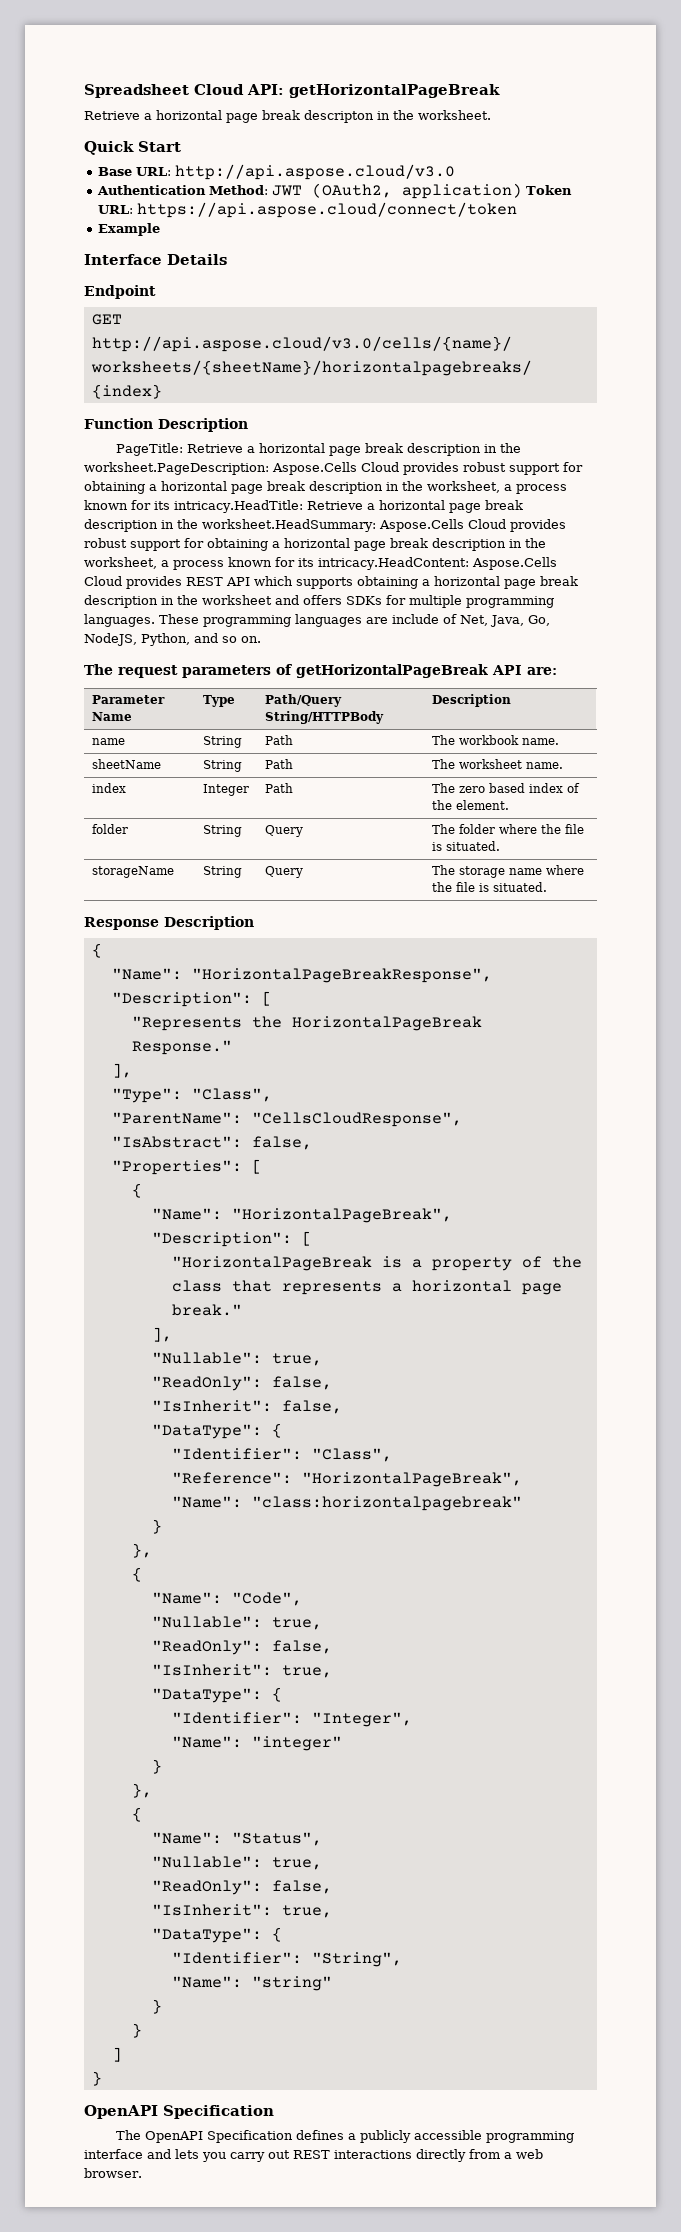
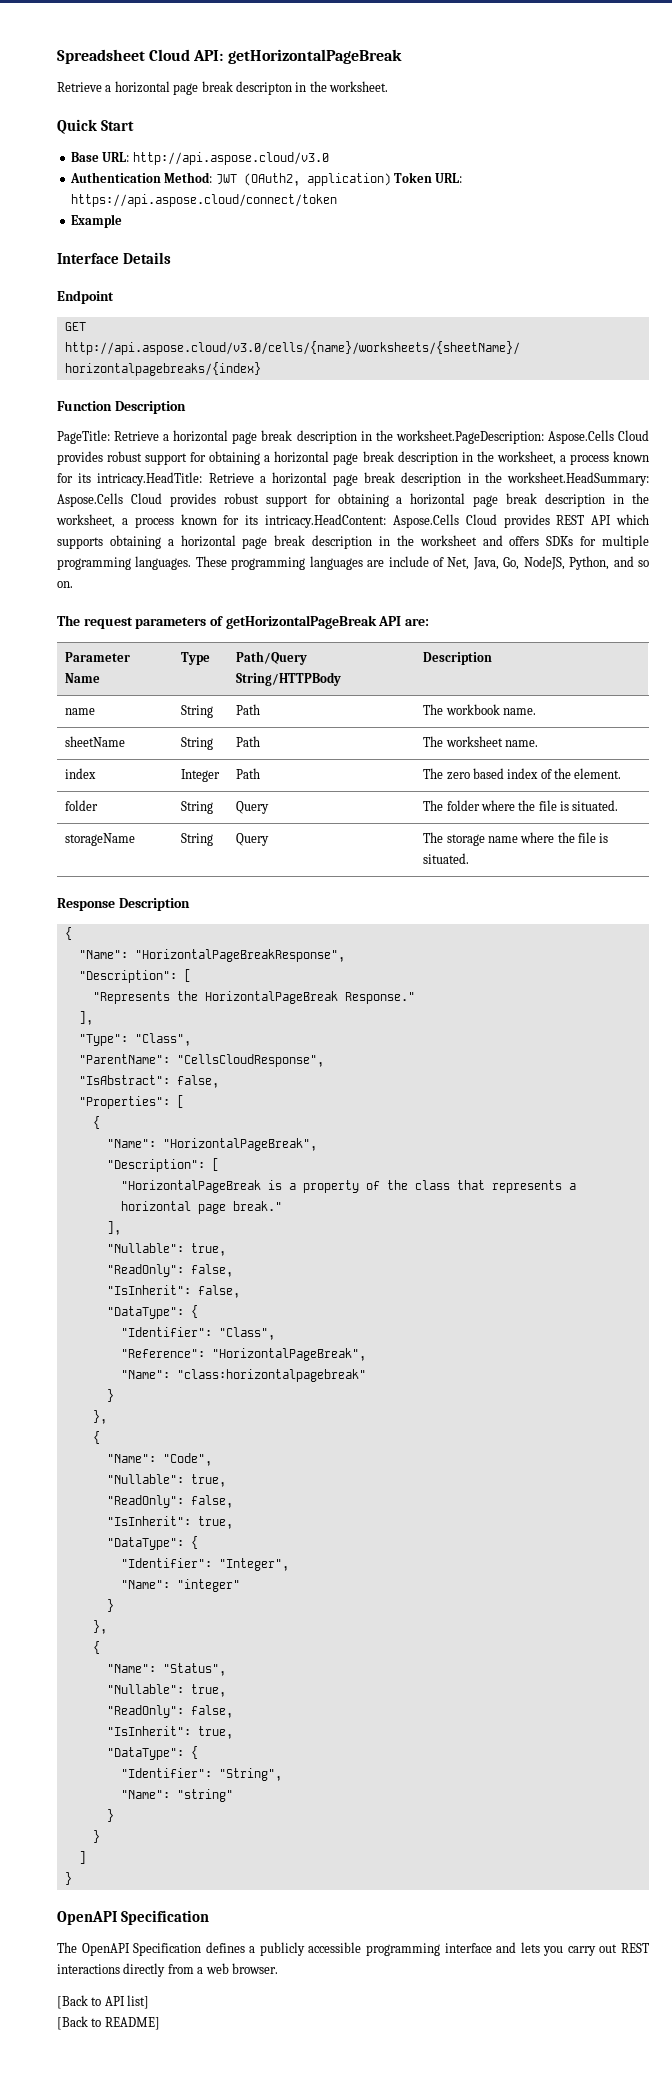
+ [Back to API list]
+ [Back to README]

